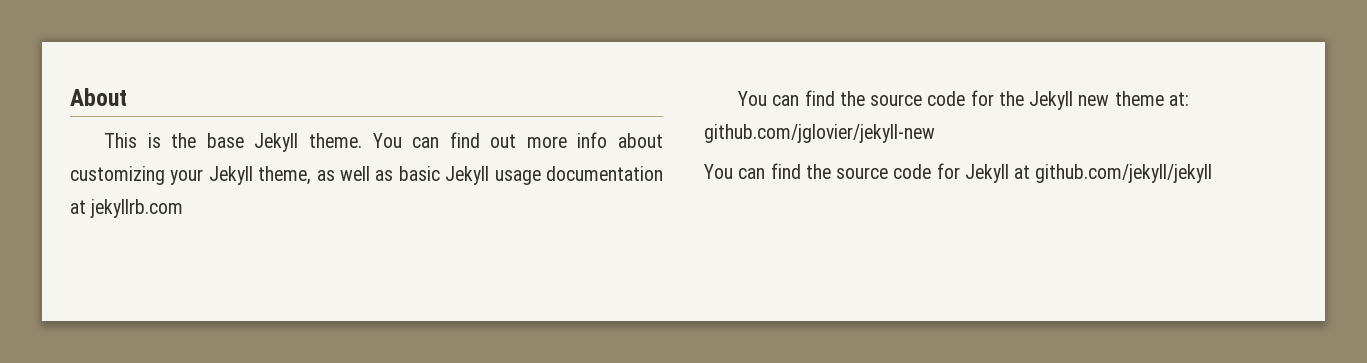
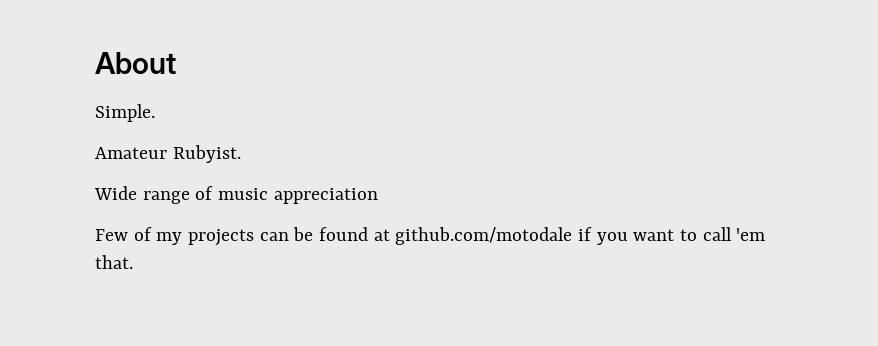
- This is the base Jekyll theme. You can find out more info about customizing your Jekyll theme, as well as basic Jekyll usage documentation at jekyllrb.com
- You can find the source code for the Jekyll new theme at: github.com/jglovier/jekyll-new
- You can find the source code for Jekyll at github.com/jekyll/jekyll
+ Simple.
+ Amateur Rubyist.
+ Wide range of music appreciation
+ Few of my projects can be found at github.com/motodale if you want to call 'em that.

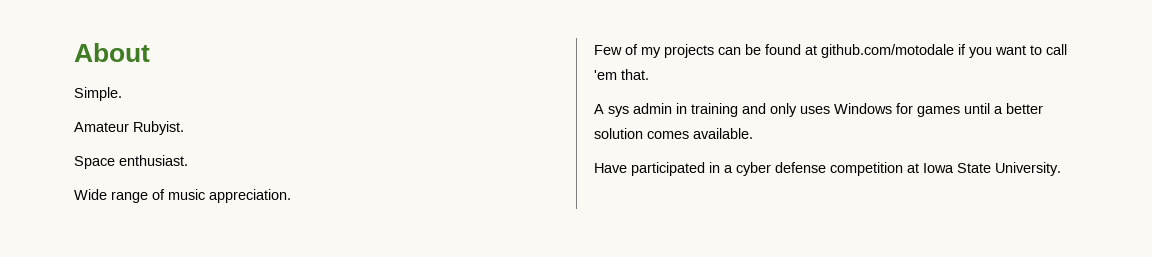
+ Space enthusiast.
- Wide range of music appreciation
+ Wide range of music appreciation.
+ A sys admin in training and only uses Windows for games until a better solution comes available.
+ Have participated in a cyber defense competition at Iowa State University.

